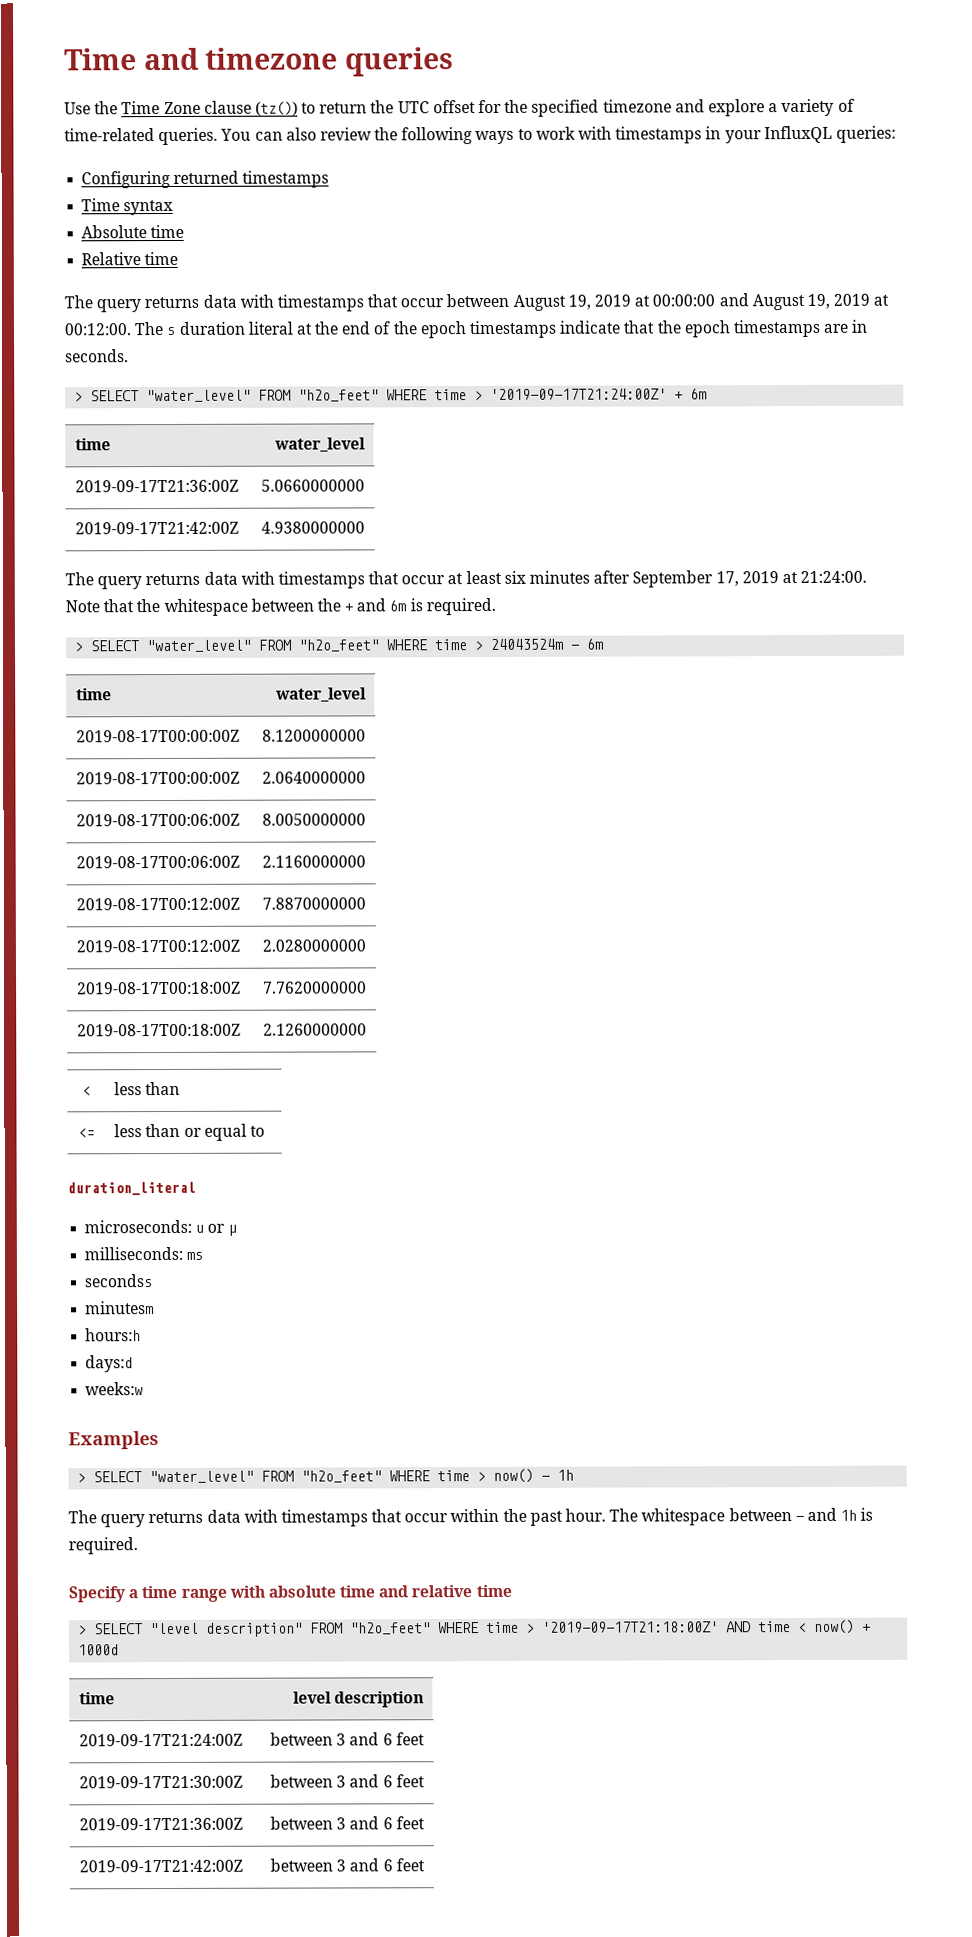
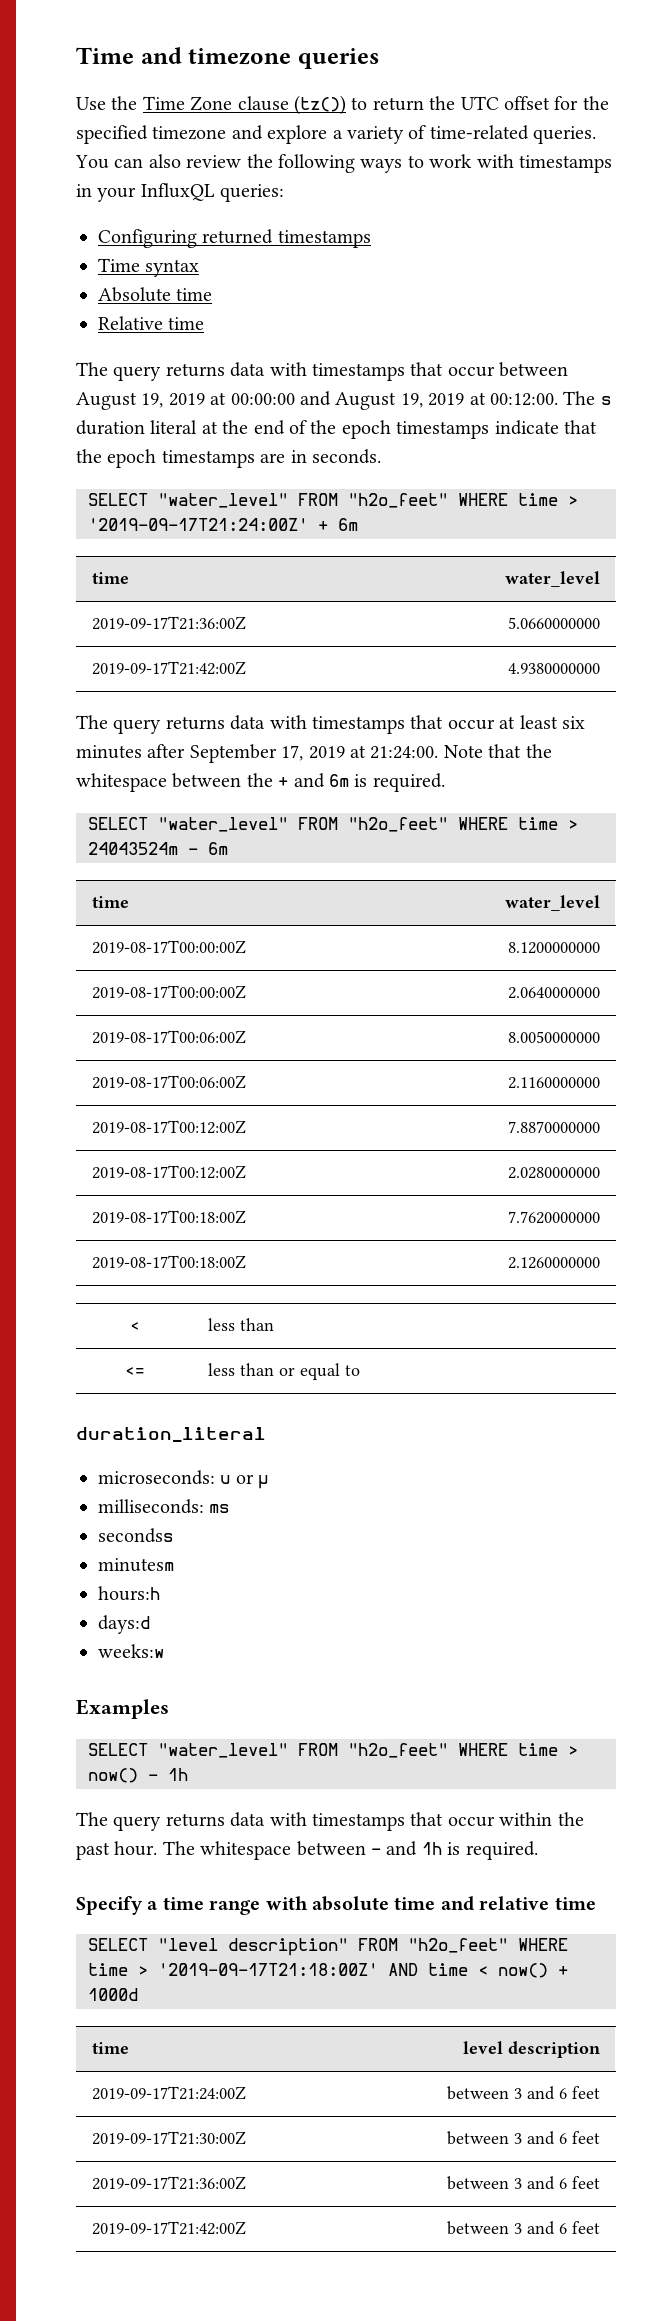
- > SELECT "water_level" FROM "h2o_feet" WHERE time > '2019-09-17T21:24:00Z' + 6m
+ SELECT "water_level" FROM "h2o_feet" WHERE time > '2019-09-17T21:24:00Z' + 6m
- > SELECT "water_level" FROM "h2o_feet" WHERE time > 24043524m - 6m
+ SELECT "water_level" FROM "h2o_feet" WHERE time > 24043524m - 6m
- > SELECT "water_level" FROM "h2o_feet" WHERE time > now() - 1h
+ SELECT "water_level" FROM "h2o_feet" WHERE time > now() - 1h
- > SELECT "level description" FROM "h2o_feet" WHERE time > '2019-09-17T21:18:00Z' AND time < now() + 1000d
+ SELECT "level description" FROM "h2o_feet" WHERE time > '2019-09-17T21:18:00Z' AND time < now() + 1000d

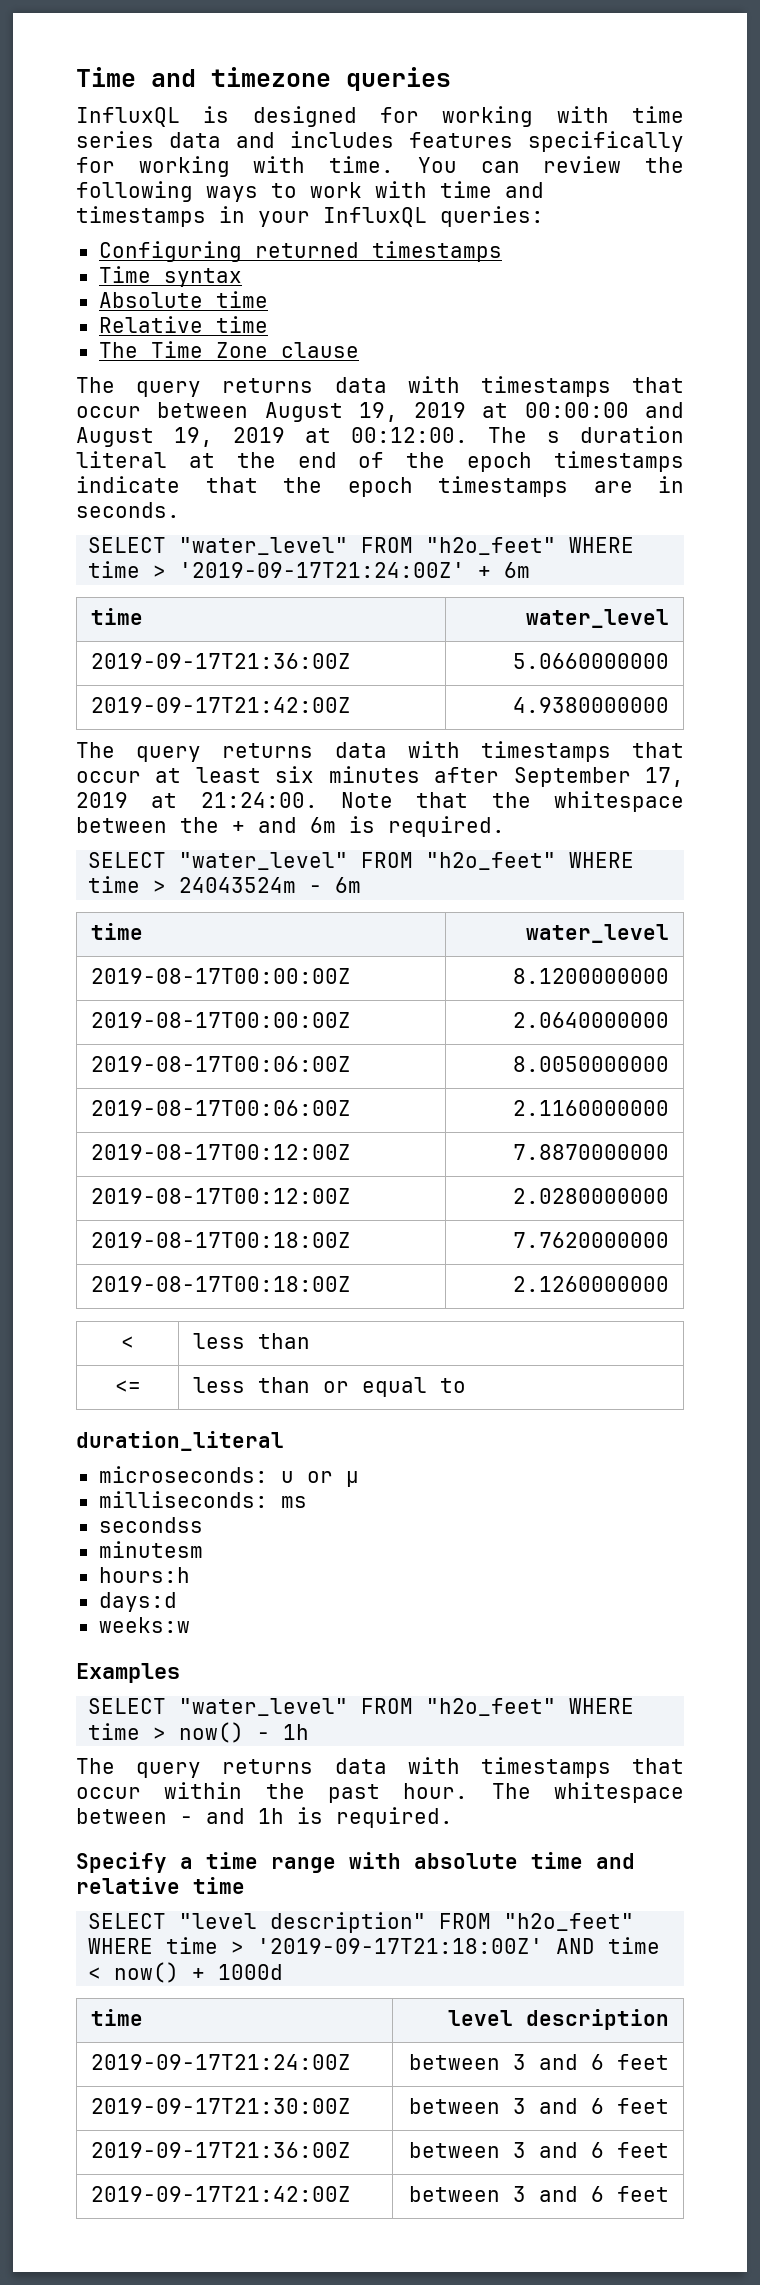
- Use the Time Zone clause (tz()) to return the UTC offset for the specified timezone and explore a variety of time-related queries.
+ InfluxQL is designed for working with time series data and includes features specifically for working with time.
- You can also review the following ways to work with timestamps in your InfluxQL queries:
+ You can review the following ways to work with time and timestamps in your InfluxQL queries:
+ The Time Zone clause

